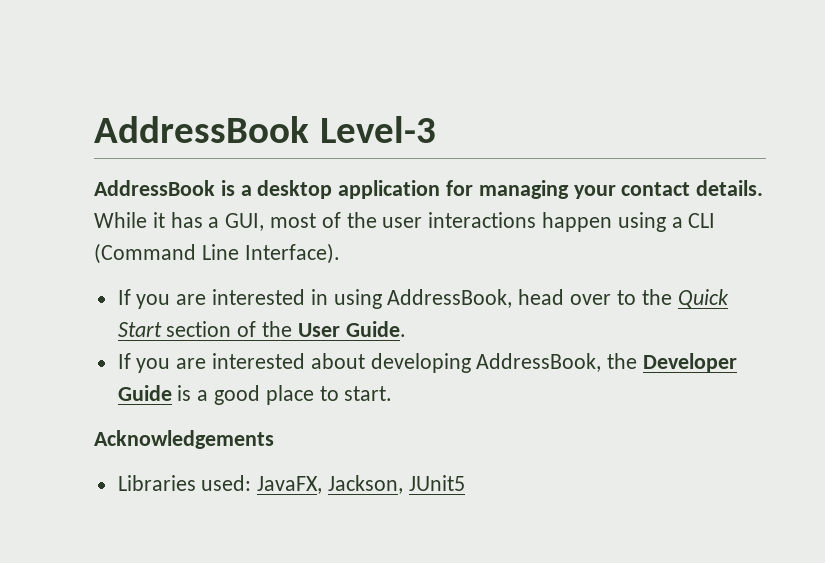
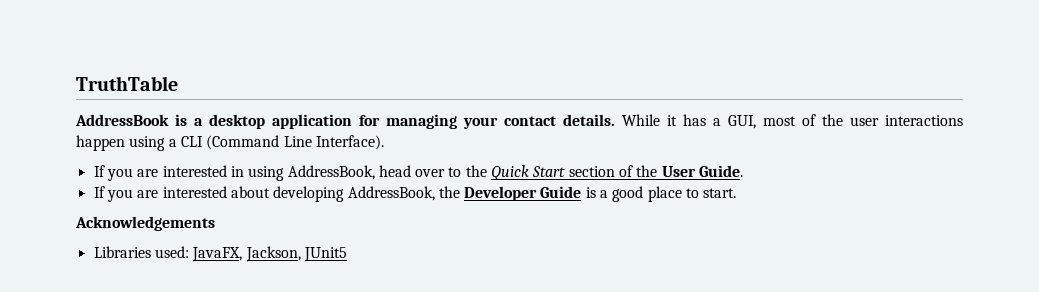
- AddressBook Level-3
+ TruthTable

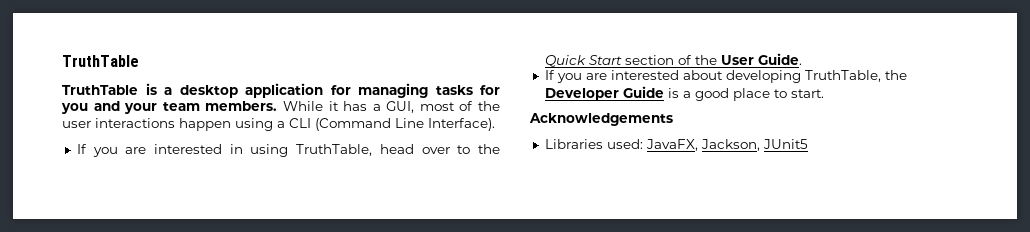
- AddressBook is a desktop application for managing your contact details.
+ TruthTable is a desktop application for managing tasks for you and your team members.
- If you are interested in using AddressBook, head over to the Quick Start section of the User Guide.
+ If you are interested in using TruthTable, head over to the Quick Start section of the User Guide.
- If you are interested about developing AddressBook, the Developer Guide is a good place to start.
+ If you are interested about developing TruthTable, the Developer Guide is a good place to start.

